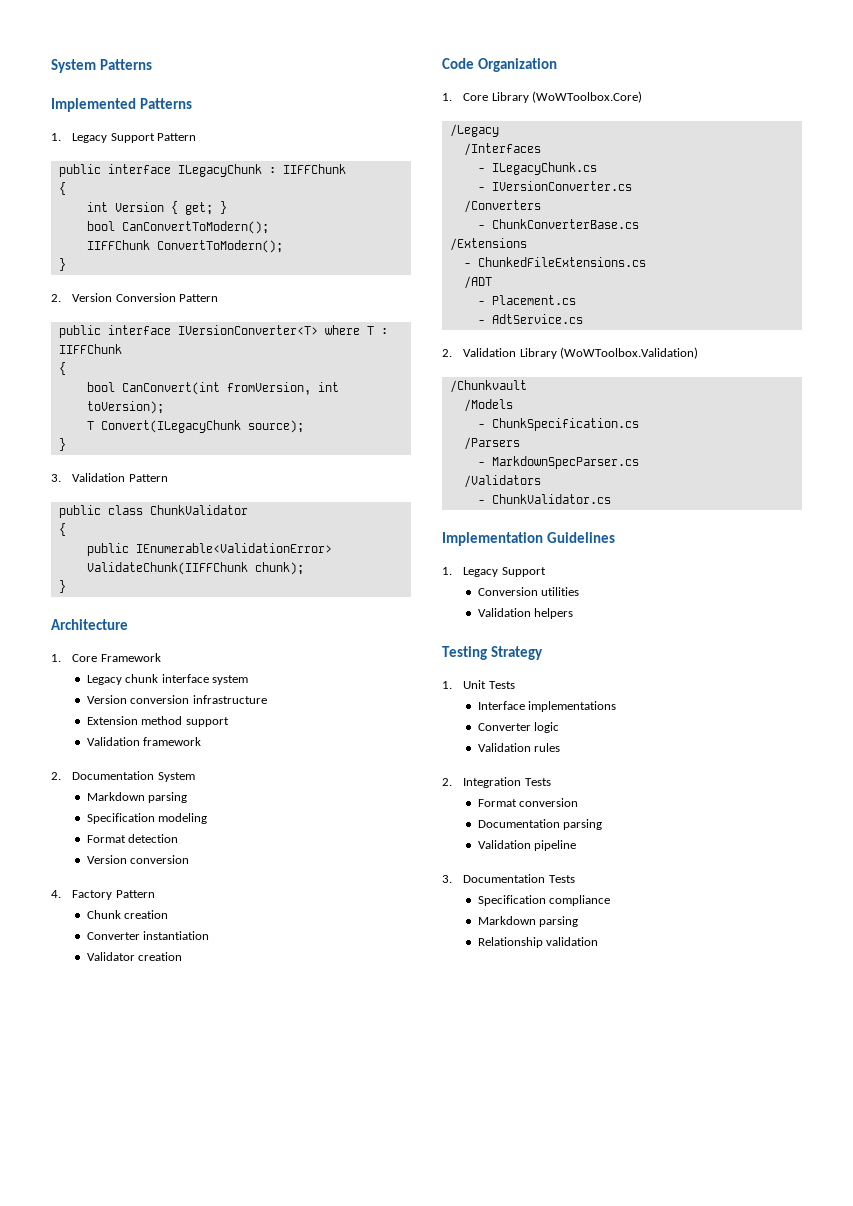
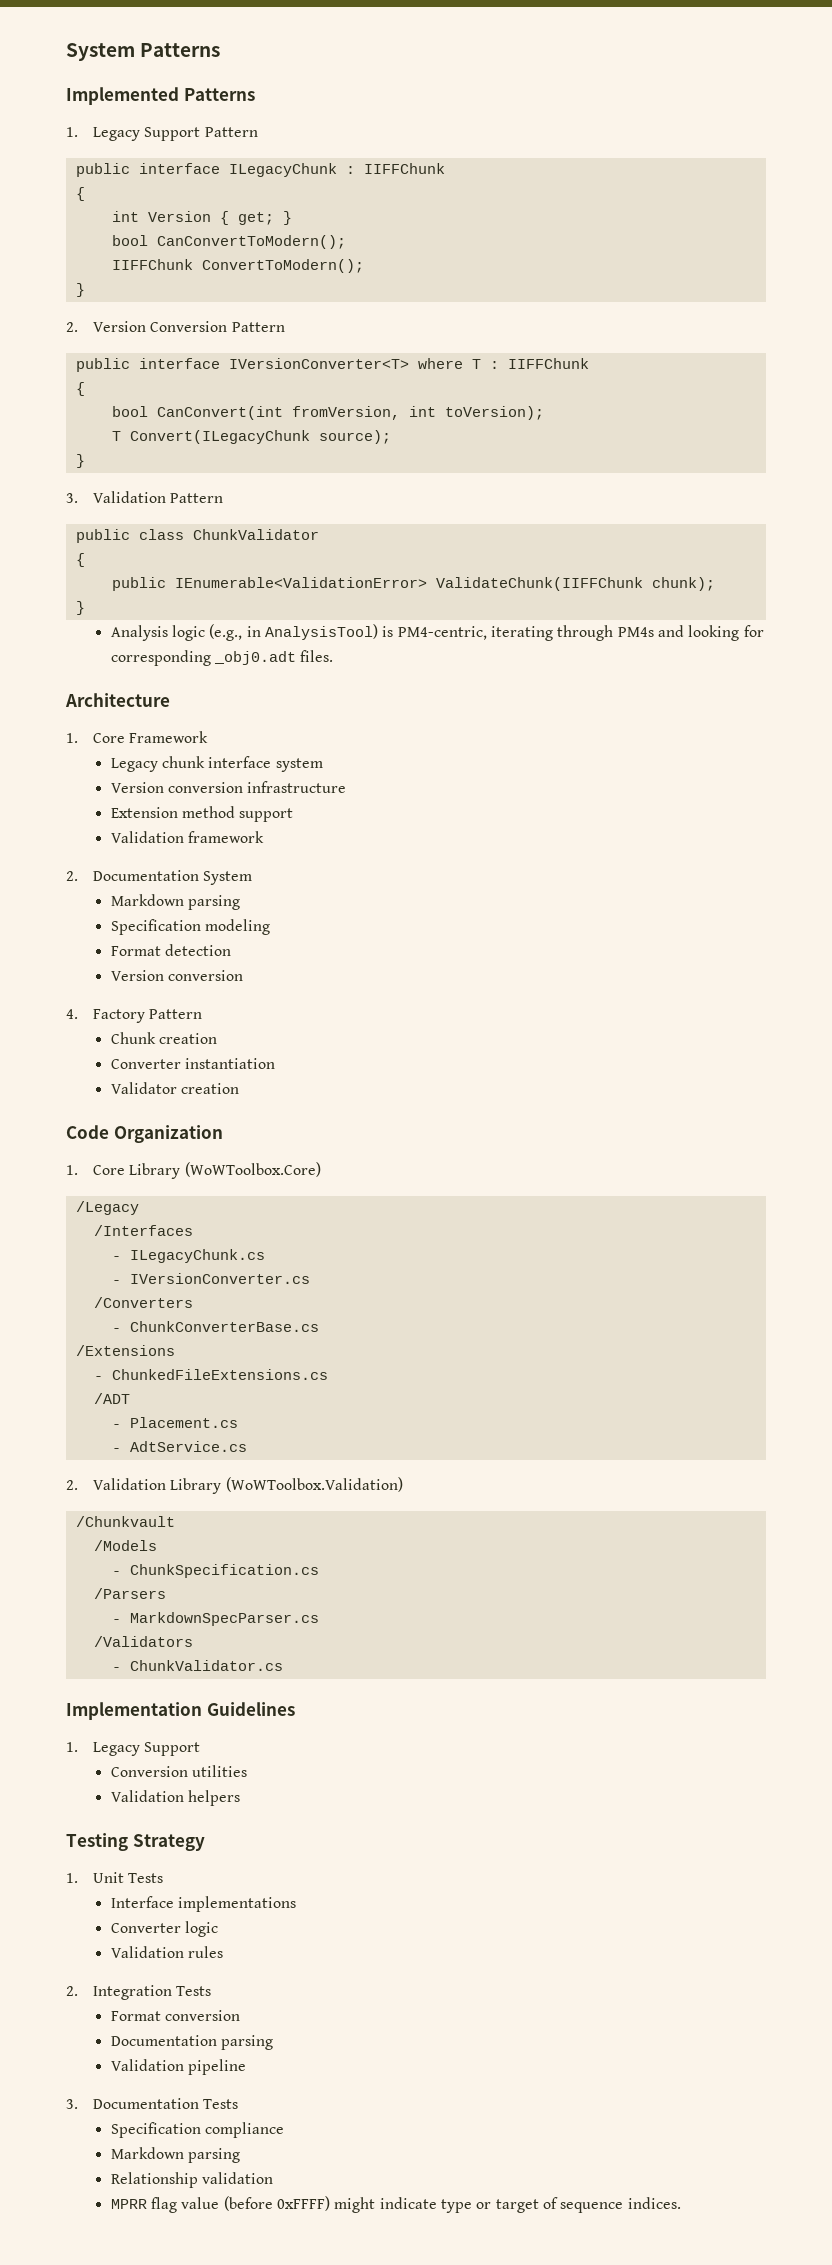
+ Analysis logic (e.g., in AnalysisTool) is PM4-centric, iterating through PM4s and looking for corresponding _obj0.adt files.
+ MPRR flag value (before 0xFFFF) might indicate type or target of sequence indices.

